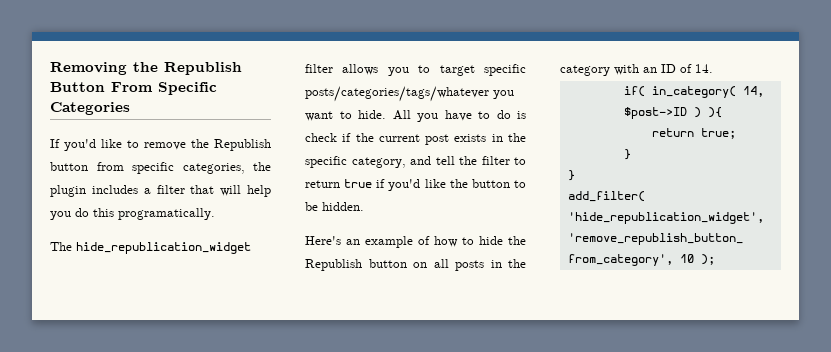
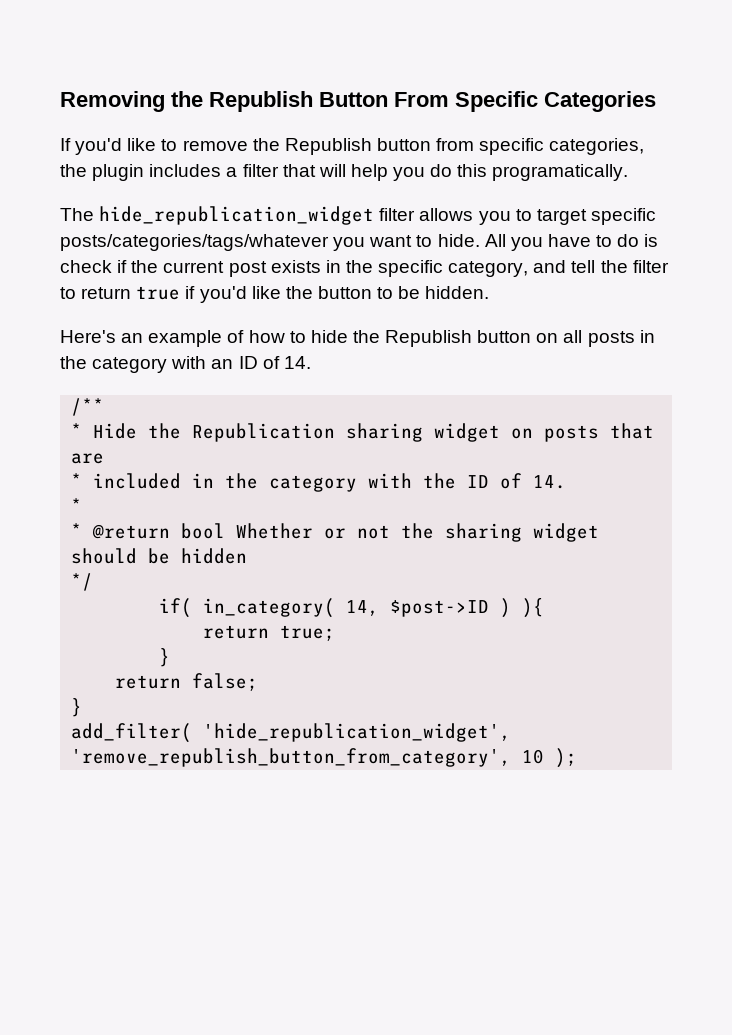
+ /**
+ * Hide the Republication sharing widget on posts that are
+ * included in the category with the ID of 14.
+ *
+ * @return bool Whether or not the sharing widget should be hidden
+ */
+ return false;

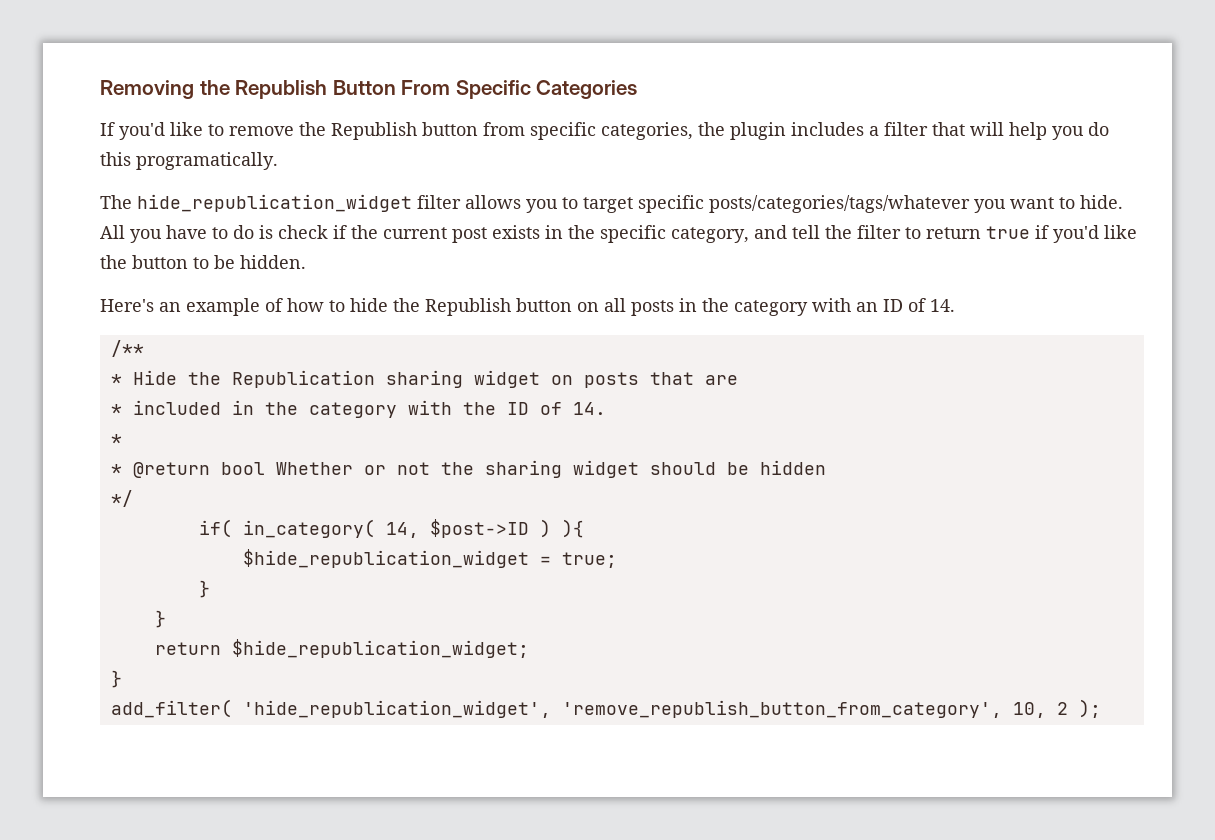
- return true;
+ $hide_republication_widget = true;
  }
- return false;
+ }
+ return $hide_republication_widget;
- add_filter( 'hide_republication_widget', 'remove_republish_button_from_category', 10 );
+ add_filter( 'hide_republication_widget', 'remove_republish_button_from_category', 10, 2 );

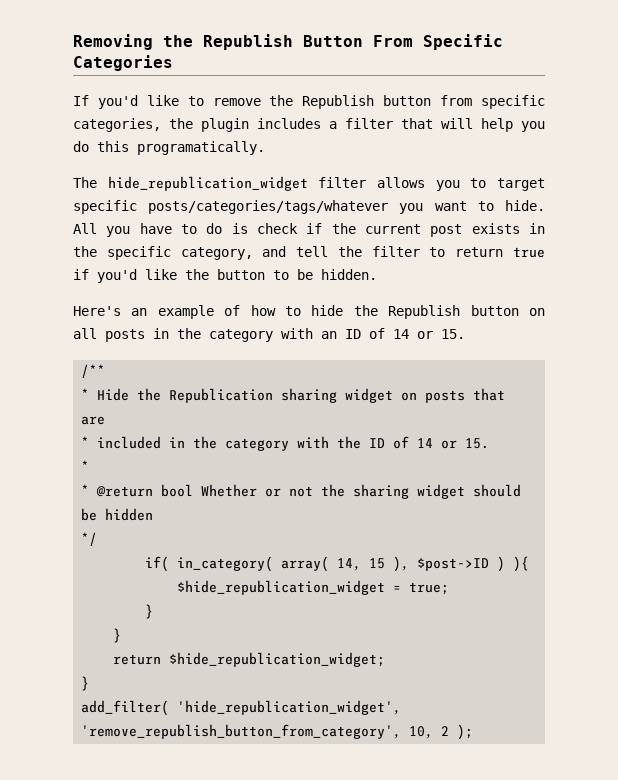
- Here's an example of how to hide the Republish button on all posts in the category with an ID of 14.
+ Here's an example of how to hide the Republish button on all posts in the category with an ID of 14 or 15.
- * included in the category with the ID of 14.
+ * included in the category with the ID of 14 or 15.
- if( in_category( 14, $post->ID ) ){
+ if( in_category( array( 14, 15 ), $post->ID ) ){

